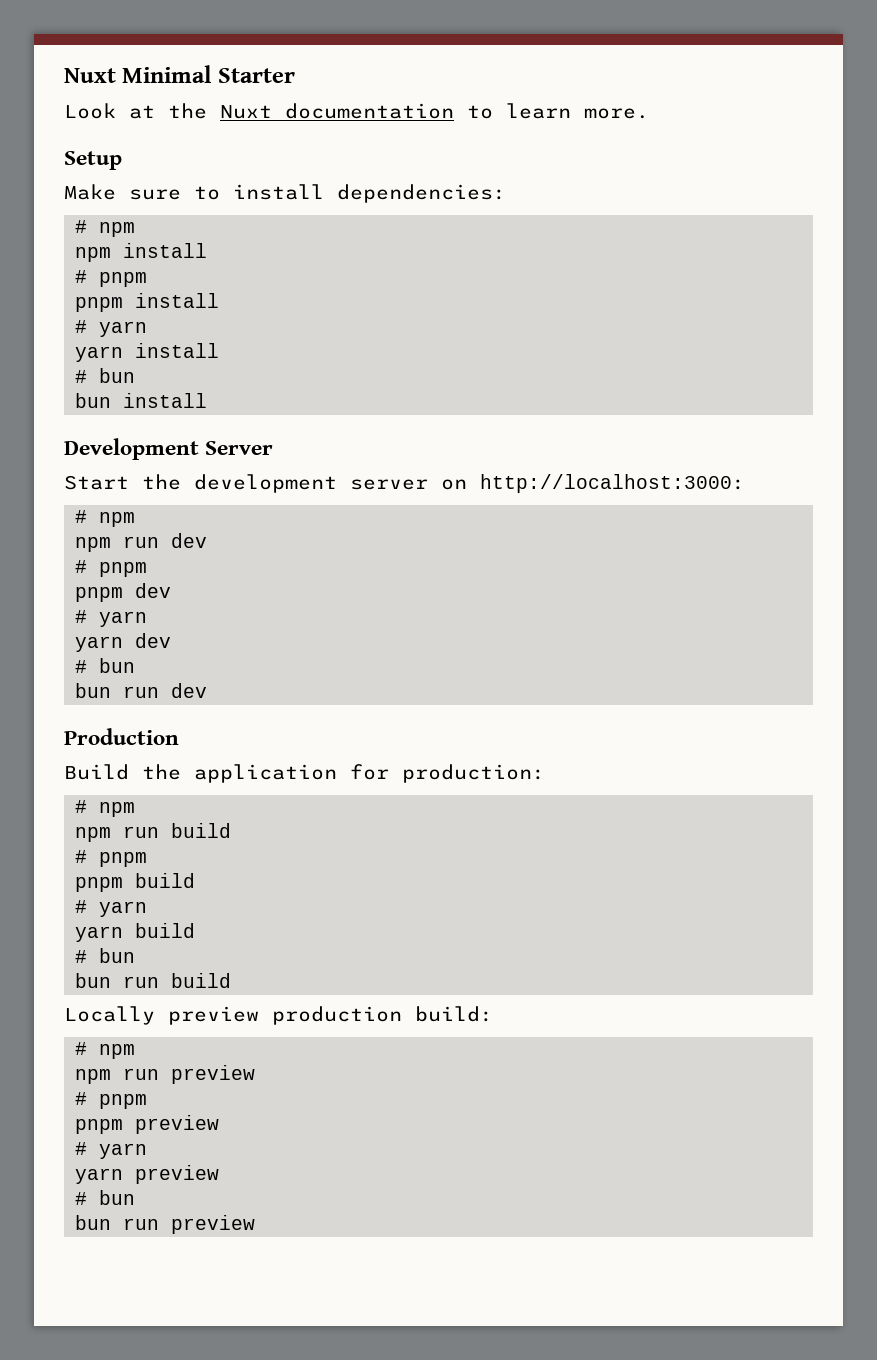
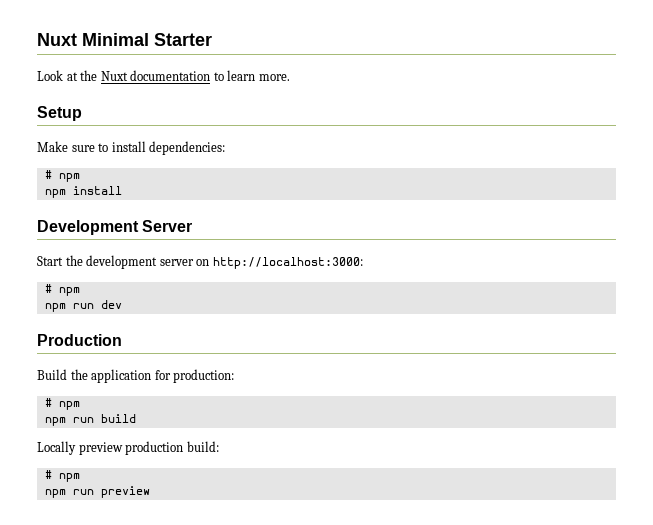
  npm install
- # pnpm
- pnpm install
- # yarn
- yarn install
- # bun
- bun install
  npm run dev
- # pnpm
- pnpm dev
- # yarn
- yarn dev
- # bun
- bun run dev
  npm run build
- # pnpm
- pnpm build
- # yarn
- yarn build
- # bun
- bun run build
  npm run preview
- # pnpm
- pnpm preview
- # yarn
- yarn preview
- # bun
- bun run preview

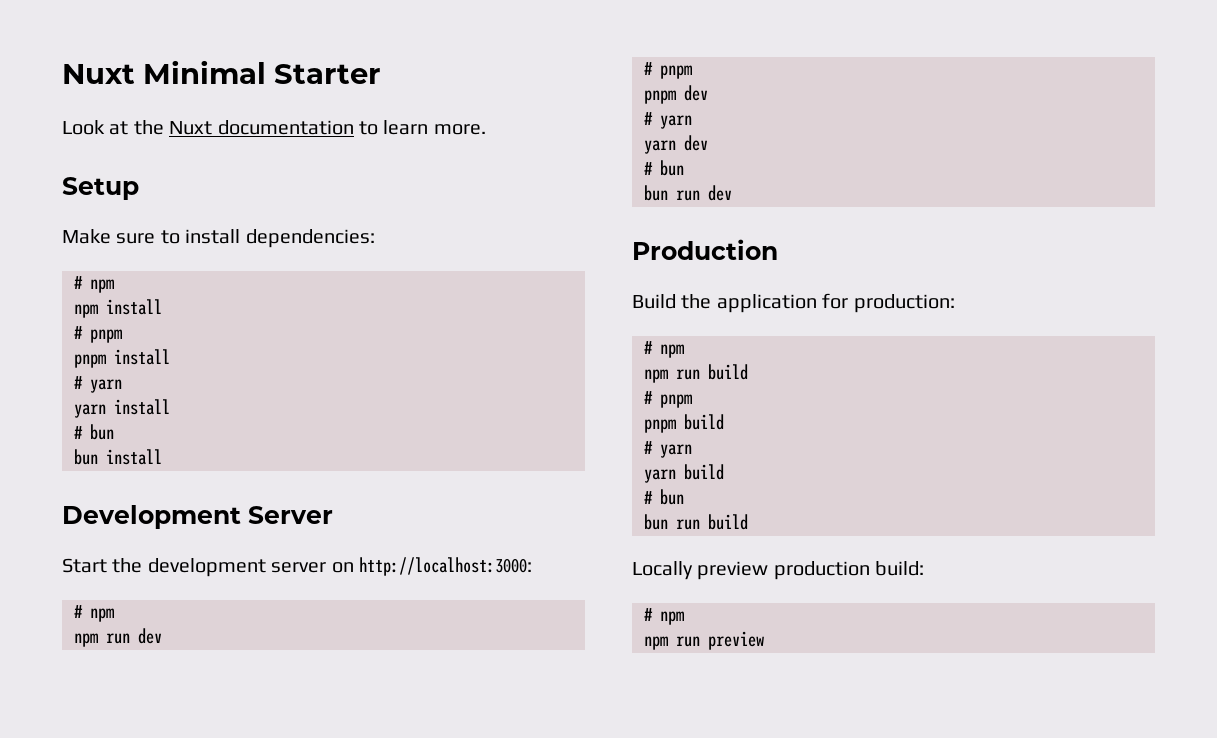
  npm install
+ # pnpm
+ pnpm install
+ # yarn
+ yarn install
+ # bun
+ bun install
  npm run dev
+ # pnpm
+ pnpm dev
+ # yarn
+ yarn dev
+ # bun
+ bun run dev
  npm run build
+ # pnpm
+ pnpm build
+ # yarn
+ yarn build
+ # bun
+ bun run build

